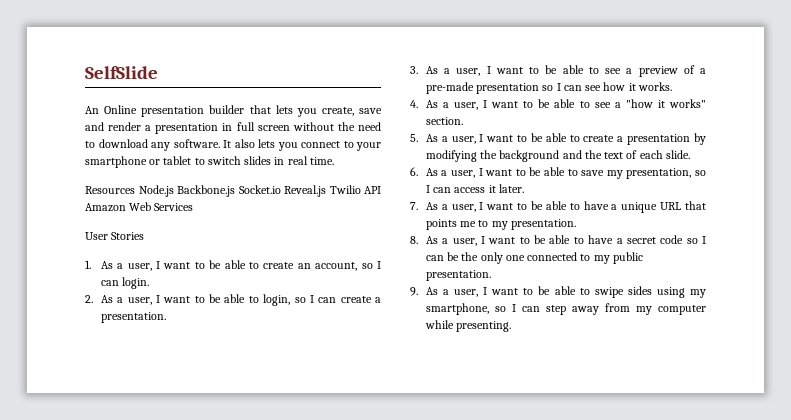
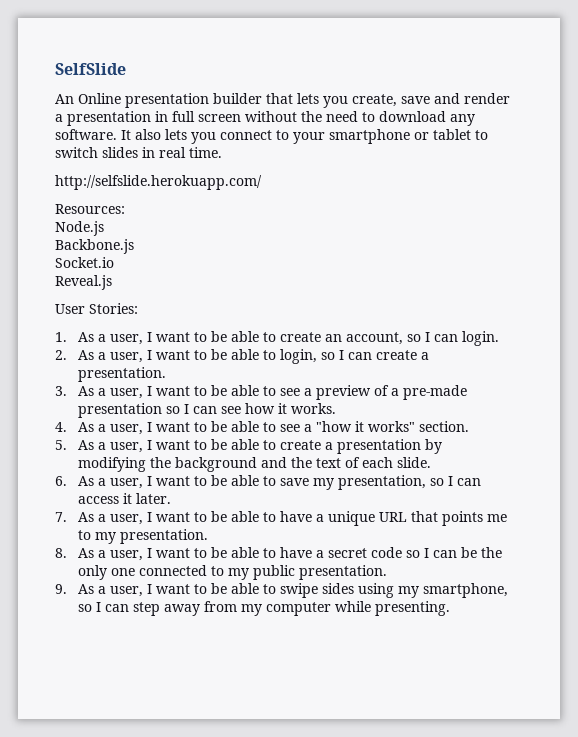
- Resources Node.js Backbone.js Socket.io Reveal.js Twilio API Amazon Web Services
+ http://selfslide.herokuapp.com/
+ Resources:
+ Node.js
+ Backbone.js
+ Socket.io
+ Reveal.js
- User Stories
+ User Stories:

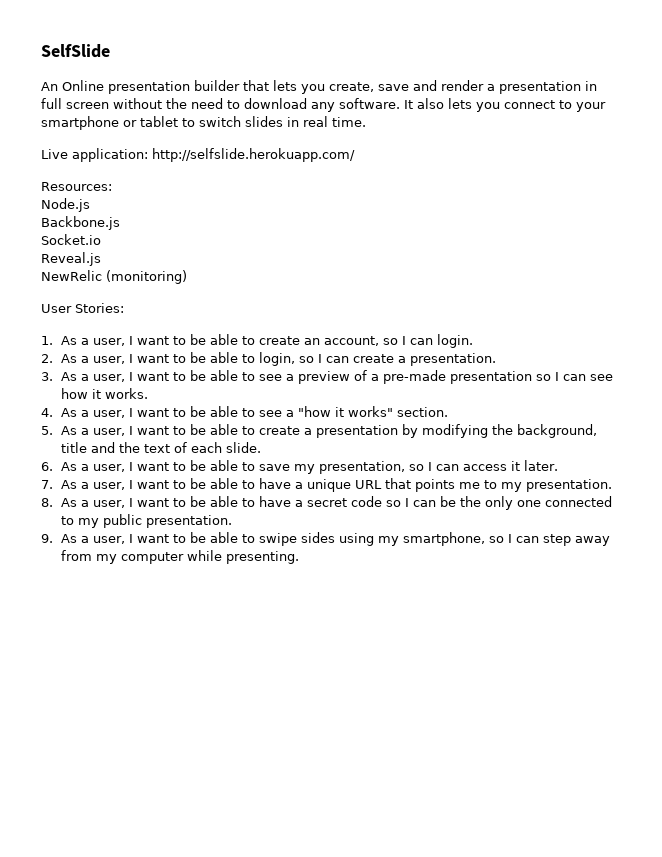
- http://selfslide.herokuapp.com/
+ Live application: http://selfslide.herokuapp.com/
+ NewRelic (monitoring)
- 5. As a user, I want to be able to create a presentation by modifying the background and the text of each slide.
+ 5. As a user, I want to be able to create a presentation by modifying the background, title and the text of each slide.

